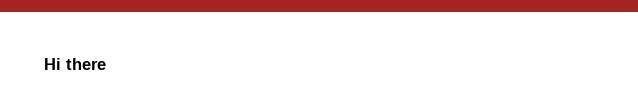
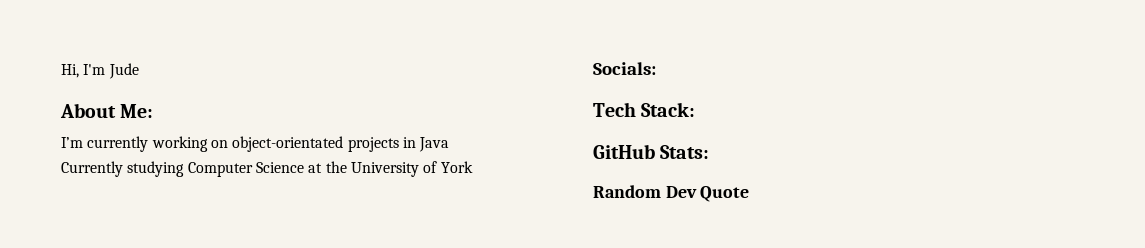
- Hi there
+ Hi, I'm Jude
+ About Me:
+ I’m currently working on object-orientated projects in Java
+ Currently studying Computer Science at the University of York
+ Socials:
+ Tech Stack:
+ GitHub Stats:
+ Random Dev Quote

